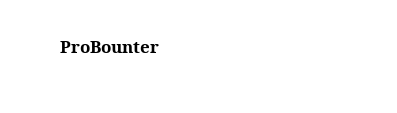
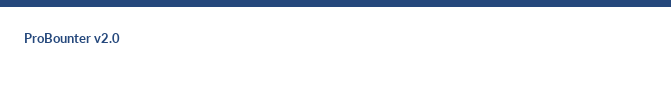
- ProBounter
+ ProBounter v2.0

